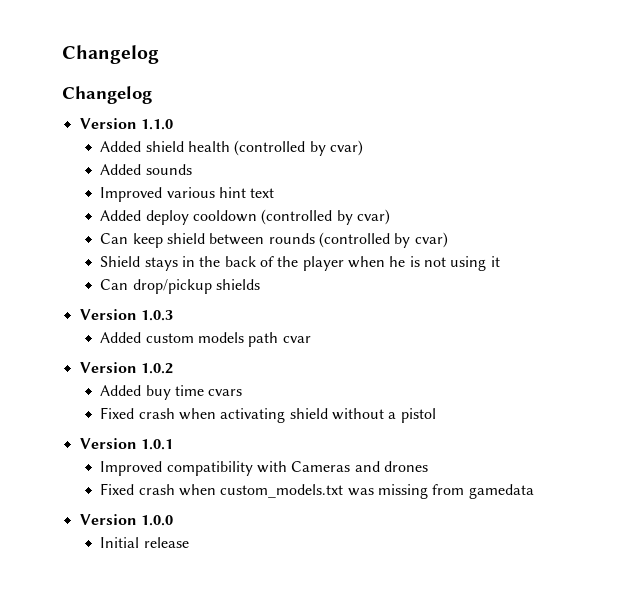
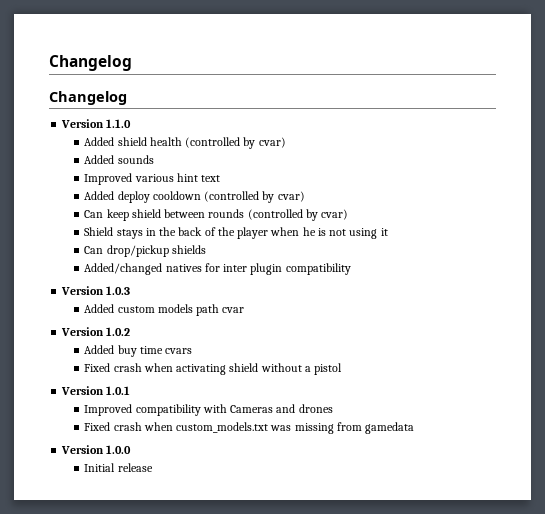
+ Added/changed natives for inter plugin compatibility

